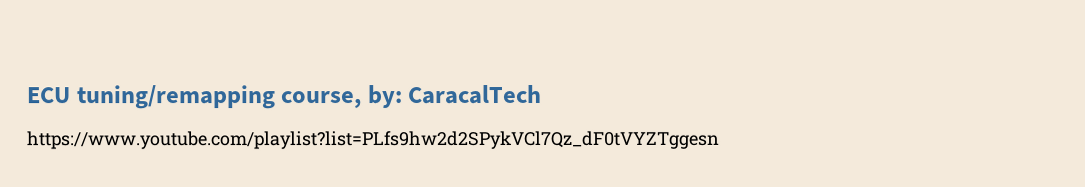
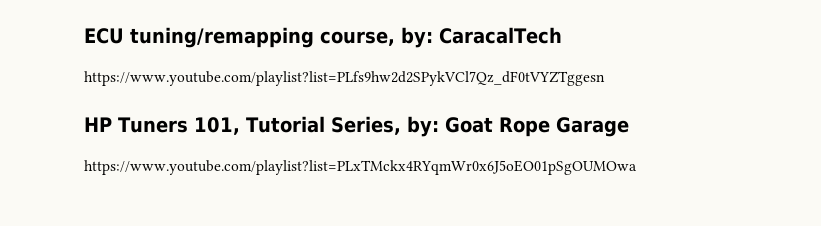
+ HP Tuners 101, Tutorial Series, by: Goat Rope Garage
+ https://www.youtube.com/playlist?list=PLxTMckx4RYqmWr0x6J5oEO01pSgOUMOwa

